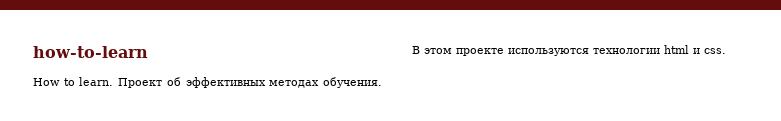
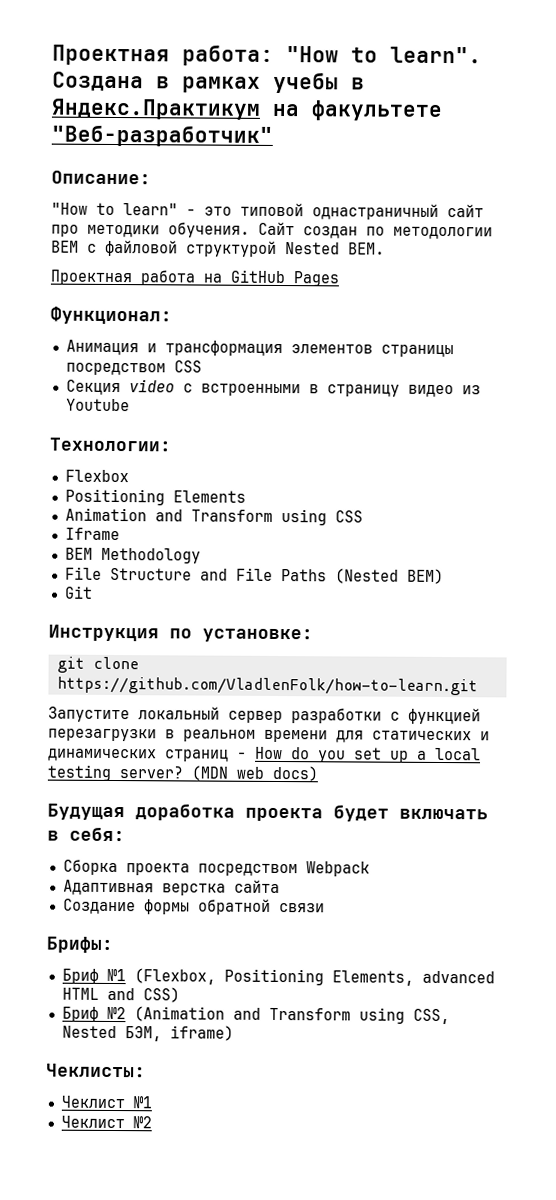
- how-to-learn
- How to learn. Проект об эффективных методах обучения. В этом проекте используются технологии html и css.
+ Проектная работа: "How to learn". Создана в рамках учебы в Яндекс.Практикум на факультете "Веб-разработчик"
+ Описание:
+ "How to learn" - это типовой однастраничный сайт про методики обучения. Сайт создан по методологии BEM с файловой структурой Nested BEM.
+ Проектная работа на GitHub Pages
+ Функционал:
+ Анимация и трансформация элементов страницы посредством CSS
+ Секция video с встроенными в страницу видео из Youtube
+ Технологии:
+ Flexbox
+ Positioning Elements
+ Animation and Transform using CSS
+ Iframe
+ BEM Methodology
+ File Structure and File Paths (Nested BEM)
+ Git
+ Инструкция по установке:
+ git clone https://github.com/VladlenFolk/how-to-learn.git
+ Запустите локальный сервер разработки с функцией перезагрузки в реальном времени для статических и динамических страниц - How do you set up a local testing server? (MDN web docs)
+ Будущая доработка проекта будет включать в себя:
+ Сборка проекта посредством Webpack
+ Адаптивная верстка сайта
+ Создание формы обратной связи
+ Брифы:
+ Бриф №1 (Flexbox, Positioning Elements, advanced HTML and CSS)
+ Бриф №2 (Animation and Transform using CSS, Nested БЭМ, iframe)
+ Чеклисты:
+ Чеклист №1
+ Чеклист №2

